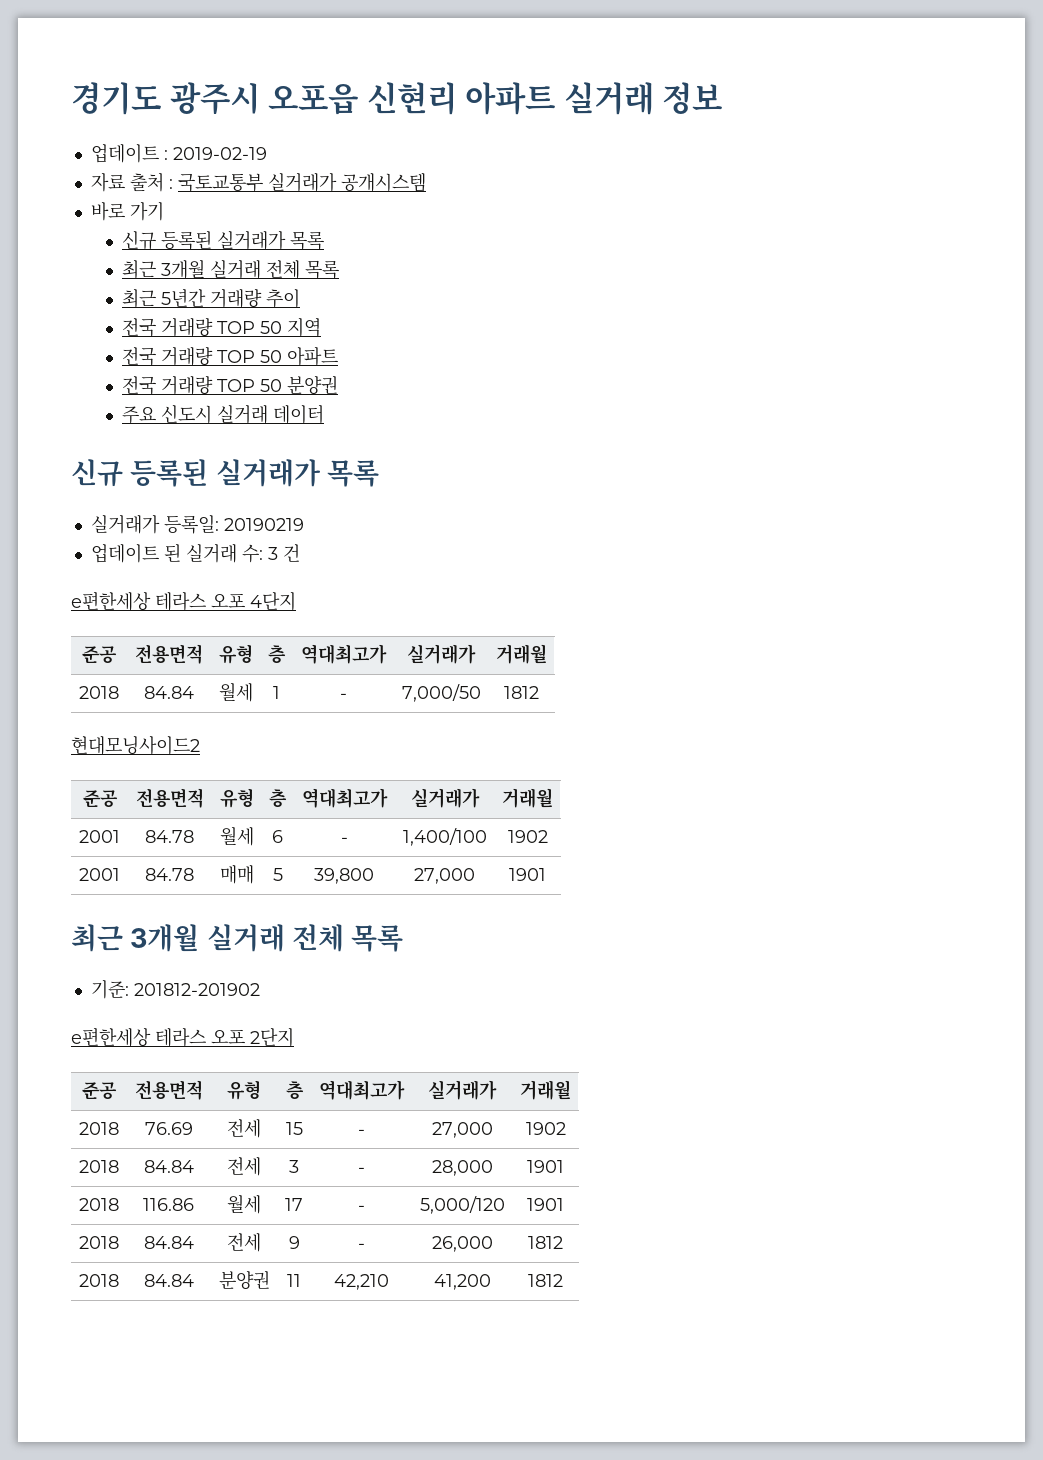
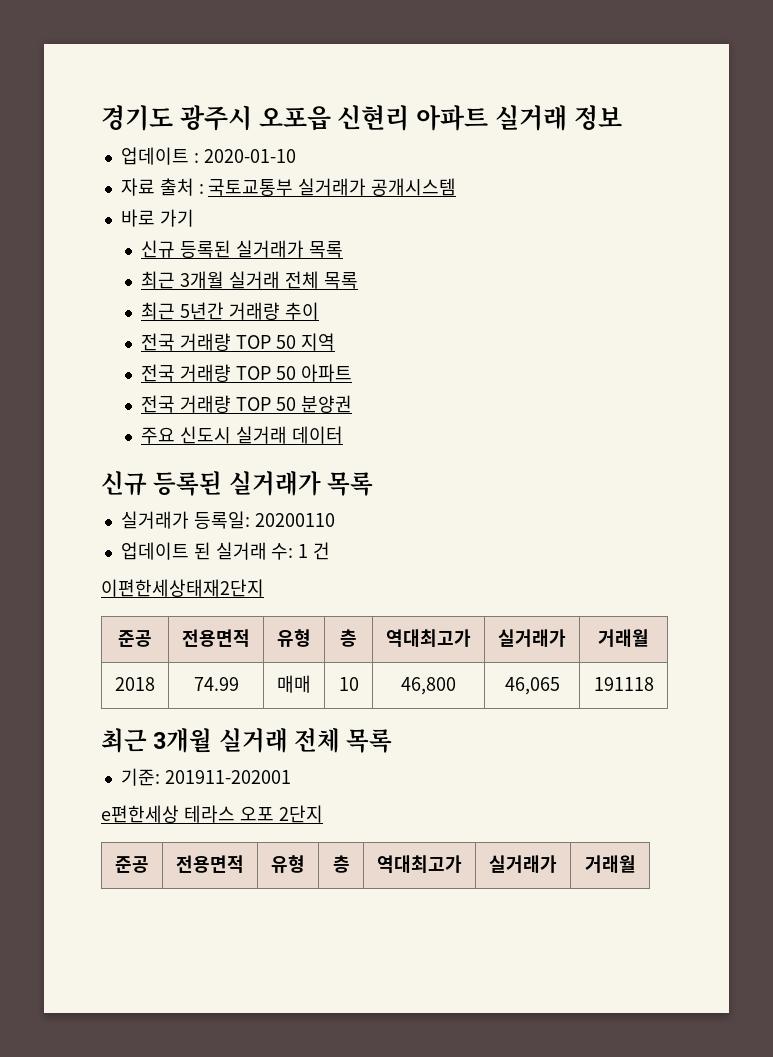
- 업데이트 : 2019-02-19
+ 업데이트 : 2020-01-10
- 실거래가 등록일: 20190219
+ 실거래가 등록일: 20200110
- 업데이트 된 실거래 수: 3 건
+ 업데이트 된 실거래 수: 1 건
- e편한세상 테라스 오포 4단지
+ 이편한세상태재2단지
  준공 | 전용면적 | 유형 | 층 | 역대최고가 | 실거래가 | 거래월
- 2018 | 84.84 | 월세 | 1 | - | 7,000/50 | 1812
- 현대모닝사이드2
- 준공 | 전용면적 | 유형 | 층 | 역대최고가 | 실거래가 | 거래월
- 2001 | 84.78 | 월세 | 6 | - | 1,400/100 | 1902
- 2001 | 84.78 | 매매 | 5 | 39,800 | 27,000 | 1901
+ 2018 | 74.99 | 매매 | 10 | 46,800 | 46,065 | 191118
- 기준: 201812-201902
+ 기준: 201911-202001
- 2018 | 76.69 | 전세 | 15 | - | 27,000 | 1902
- 2018 | 84.84 | 전세 | 3 | - | 28,000 | 1901
- 2018 | 116.86 | 월세 | 17 | - | 5,000/120 | 1901
- 2018 | 84.84 | 전세 | 9 | - | 26,000 | 1812
- 2018 | 84.84 | 분양권 | 11 | 42,210 | 41,200 | 1812

